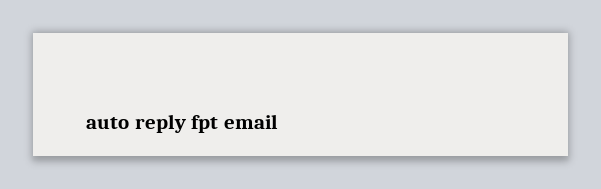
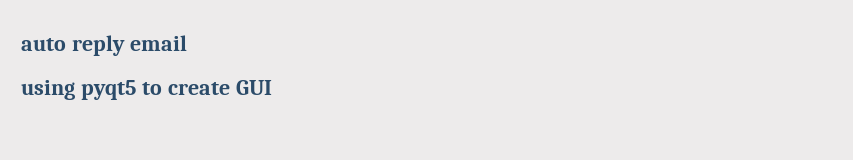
- auto reply fpt email
+ auto reply email
+ using pyqt5 to create GUI

